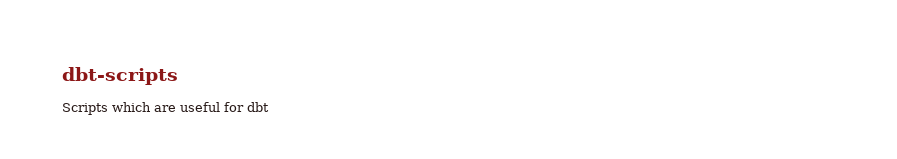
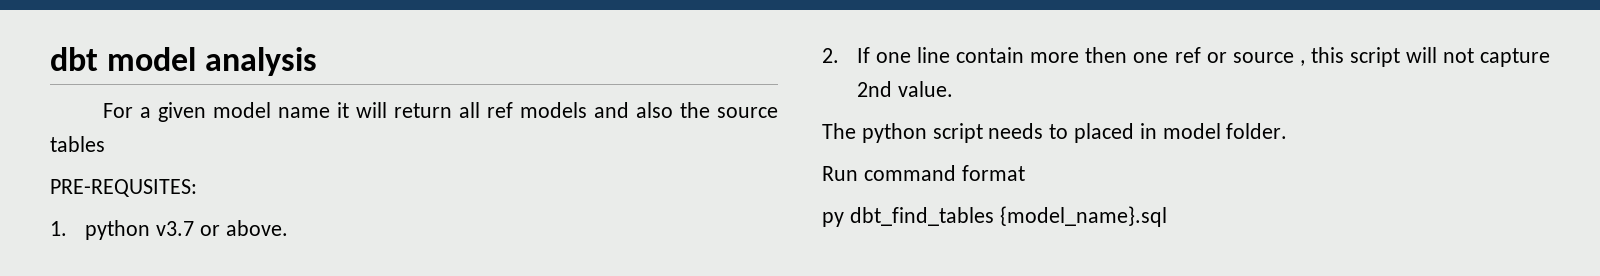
- dbt-scripts
- Scripts which are useful for dbt
+ dbt model analysis
+ For a given model name it will return all ref models and also the source tables
+ PRE-REQUSITES:
+ 1. python v3.7 or above.
+ 2. If one line contain more then one ref or source , this script will not capture 2nd value.
+ The python script needs to placed in model folder.
+ Run command format
+ py dbt_find_tables {model_name}.sql

